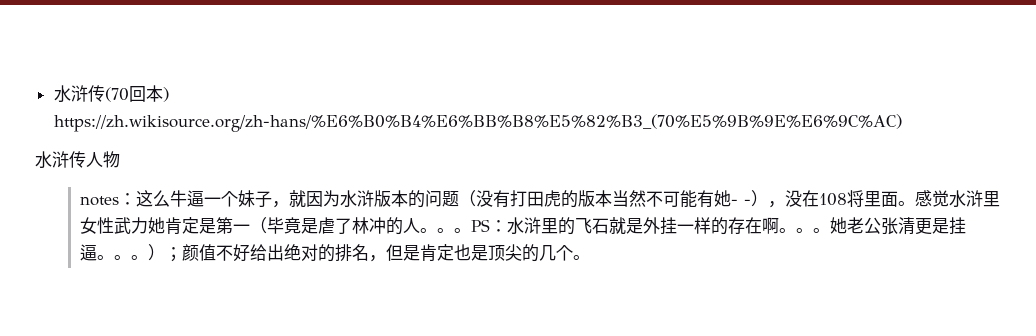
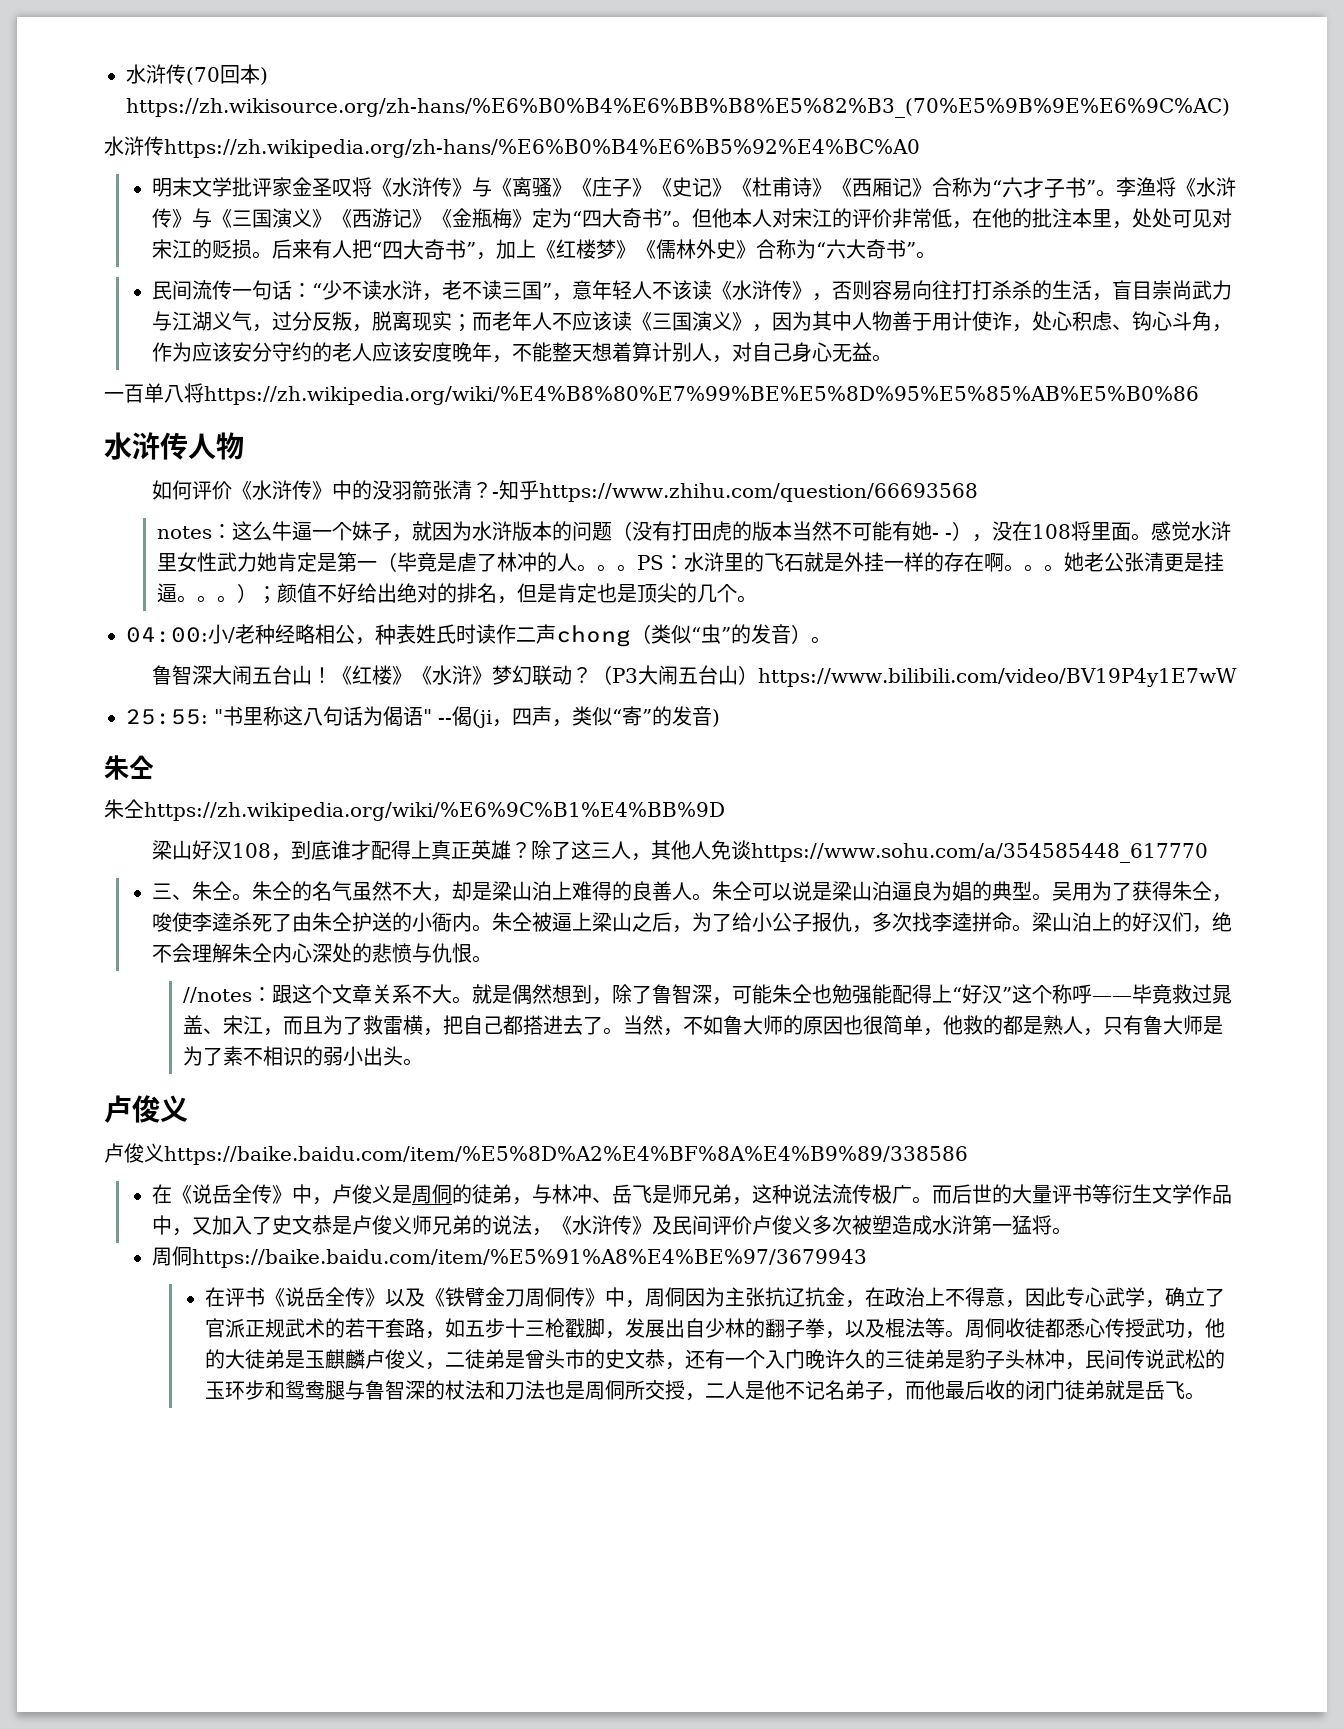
+ 水浒传https://zh.wikipedia.org/zh-hans/%E6%B0%B4%E6%B5%92%E4%BC%A0
+ 明末文学批评家金圣叹将《水浒传》与《离骚》《庄子》《史记》《杜甫诗》《西厢记》合称为“六才子书”。李渔将《水浒传》与《三国演义》《西游记》《金瓶梅》定为“四大奇书”。但他本人对宋江的评价非常低，在他的批注本里，处处可见对宋江的贬损。后来有人把“四大奇书”，加上《红楼梦》《儒林外史》合称为“六大奇书”。
+ 民间流传一句话：“少不读水浒，老不读三国”，意年轻人不该读《水浒传》，否则容易向往打打杀杀的生活，盲目崇尚武力与江湖义气，过分反叛，脱离现实；而老年人不应该读《三国演义》，因为其中人物善于用计使诈，处心积虑、钩心斗角，作为应该安分守约的老人应该安度晚年，不能整天想着算计别人，对自己身心无益。
+ 一百单八将https://zh.wikipedia.org/wiki/%E4%B8%80%E7%99%BE%E5%8D%95%E5%85%AB%E5%B0%86
  水浒传人物
+ 如何评价《水浒传》中的没羽箭张清？-知乎https://www.zhihu.com/question/66693568
+ 04:00:小/老种经略相公，种表姓氏时读作二声chong（类似“虫”的发音）。
+ 鲁智深大闹五台山！《红楼》《水浒》梦幻联动？（P3大闹五台山）https://www.bilibili.com/video/BV19P4y1E7wW
+ 25:55: "书里称这八句话为偈语" --偈(ji，四声，类似“寄”的发音)
+ 朱仝
+ 朱仝https://zh.wikipedia.org/wiki/%E6%9C%B1%E4%BB%9D
+ 梁山好汉108，到底谁才配得上真正英雄？除了这三人，其他人免谈https://www.sohu.com/a/354585448_617770
+ 三、朱仝。朱仝的名气虽然不大，却是梁山泊上难得的良善人。朱仝可以说是梁山泊逼良为娼的典型。吴用为了获得朱仝，唆使李逵杀死了由朱仝护送的小衙内。朱仝被逼上梁山之后，为了给小公子报仇，多次找李逵拼命。梁山泊上的好汉们，绝不会理解朱仝内心深处的悲愤与仇恨。
+ //notes：跟这个文章关系不大。就是偶然想到，除了鲁智深，可能朱仝也勉强能配得上“好汉”这个称呼——毕竟救过晁盖、宋江，而且为了救雷横，把自己都搭进去了。当然，不如鲁大师的原因也很简单，他救的都是熟人，只有鲁大师是为了素不相识的弱小出头。
+ 卢俊义
+ 卢俊义https://baike.baidu.com/item/%E5%8D%A2%E4%BF%8A%E4%B9%89/338586
+ 在《说岳全传》中，卢俊义是周侗的徒弟，与林冲、岳飞是师兄弟，这种说法流传极广。而后世的大量评书等衍生文学作品中，又加入了史文恭是卢俊义师兄弟的说法，《水浒传》及民间评价卢俊义多次被塑造成水浒第一猛将。
+ 周侗https://baike.baidu.com/item/%E5%91%A8%E4%BE%97/3679943
+ 在评书《说岳全传》以及《铁臂金刀周侗传》中，周侗因为主张抗辽抗金，在政治上不得意，因此专心武学，确立了官派正规武术的若干套路，如五步十三枪戳脚，发展出自少林的翻子拳，以及棍法等。周侗收徒都悉心传授武功，他的大徒弟是玉麒麟卢俊义，二徒弟是曾头市的史文恭，还有一个入门晚许久的三徒弟是豹子头林冲，民间传说武松的玉环步和鸳鸯腿与鲁智深的杖法和刀法也是周侗所交授，二人是他不记名弟子，而他最后收的闭门徒弟就是岳飞。

